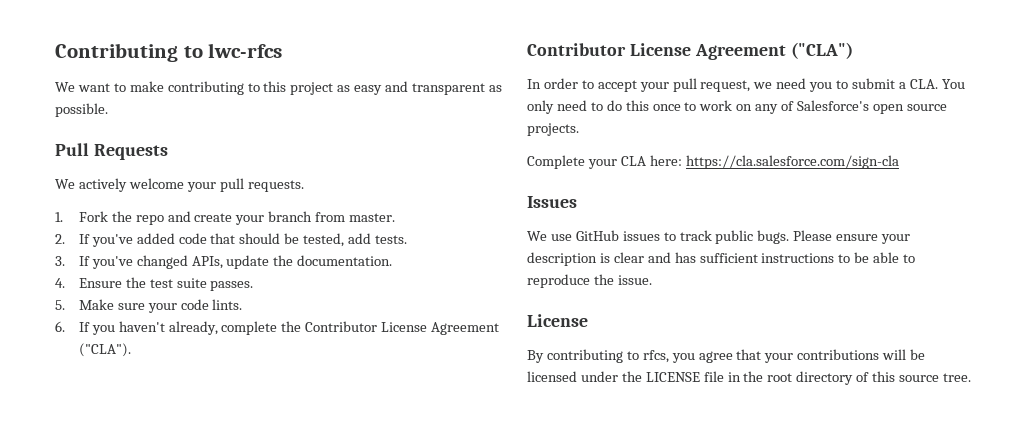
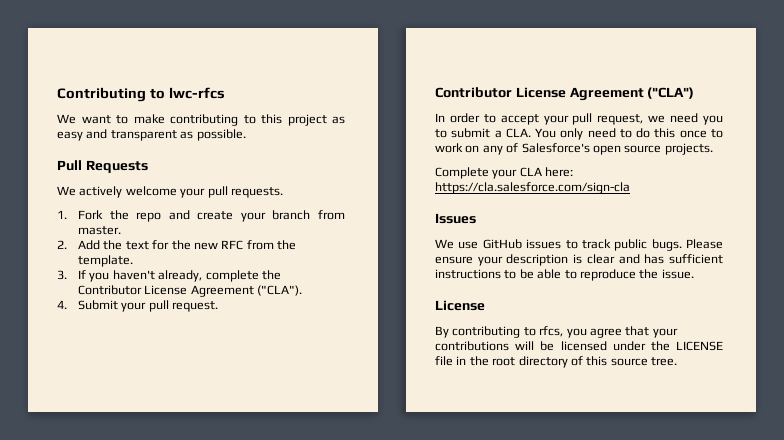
- 2. If you've added code that should be tested, add tests.
- 3. If you've changed APIs, update the documentation.
- 4. Ensure the test suite passes.
- 5. Make sure your code lints.
- 6. If you haven't already, complete the Contributor License Agreement ("CLA").
+ 2. Add the text for the new RFC from the template.
+ 3. If you haven't already, complete the Contributor License Agreement ("CLA").
+ 4. Submit your pull request.

